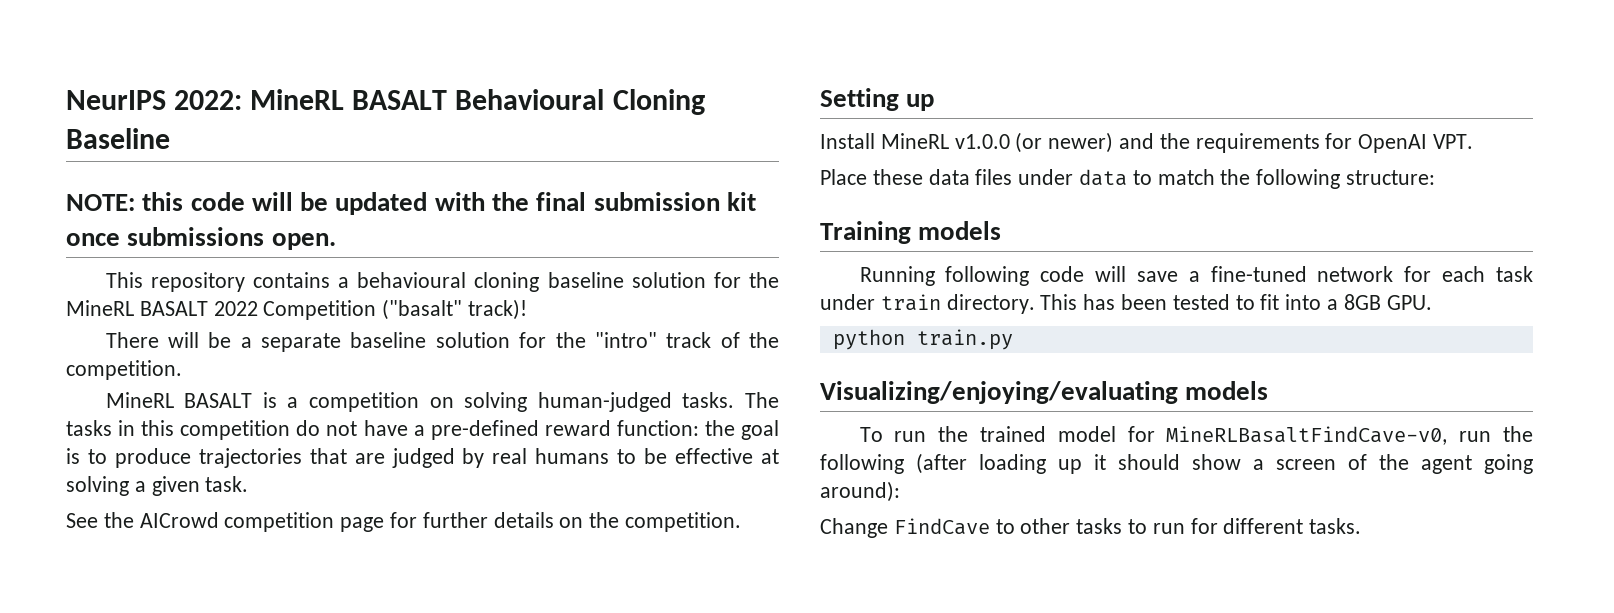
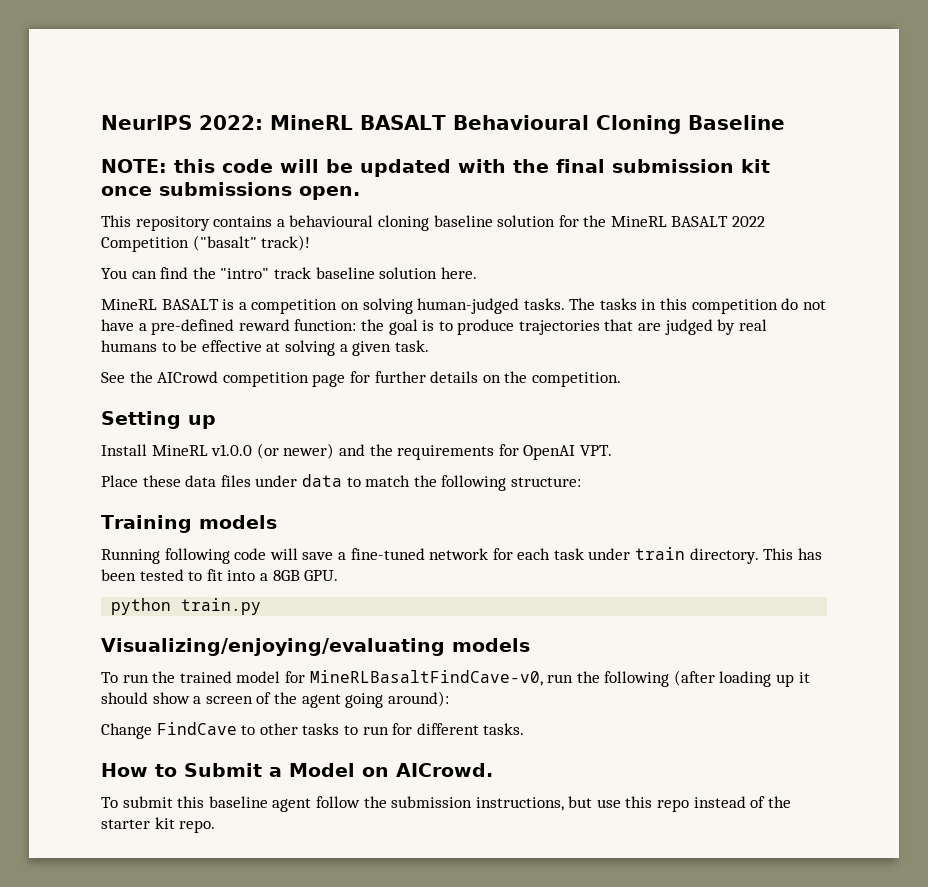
- There will be a separate baseline solution for the "intro" track of the competition.
+ You can find the "intro" track baseline solution here.
+ How to Submit a Model on AICrowd.
+ To submit this baseline agent follow the submission instructions, but use this repo instead of the starter kit repo.

